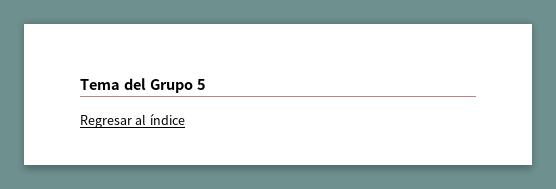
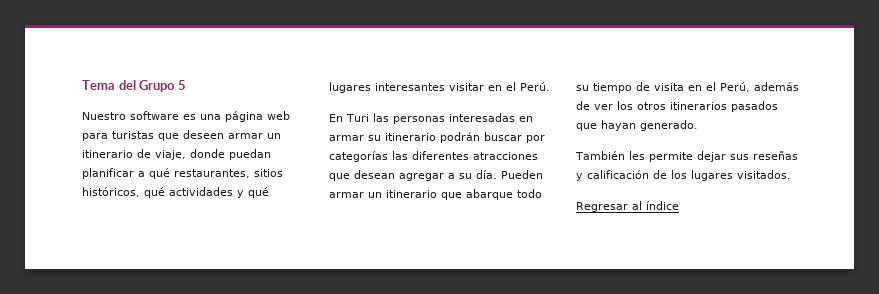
+ Nuestro software es una página web para turistas que deseen armar un itinerario de viaje, donde puedan planificar a qué restaurantes, sitios históricos, qué actividades y qué lugares interesantes visitar en el Perú.
+ En Turi las personas interesadas en armar su itinerario podrán buscar por categorías las diferentes atracciones que desean agregar a su día. Pueden armar un itinerario que abarque todo su tiempo de visita en el Perú, además de ver los otros itinerarios pasados que hayan generado.
+ También les permite dejar sus reseñas y calificación de los lugares visitados.

